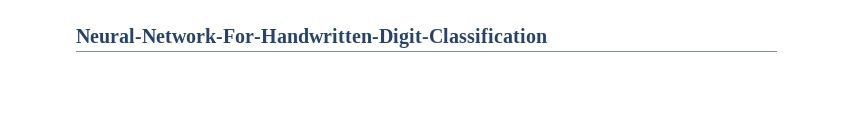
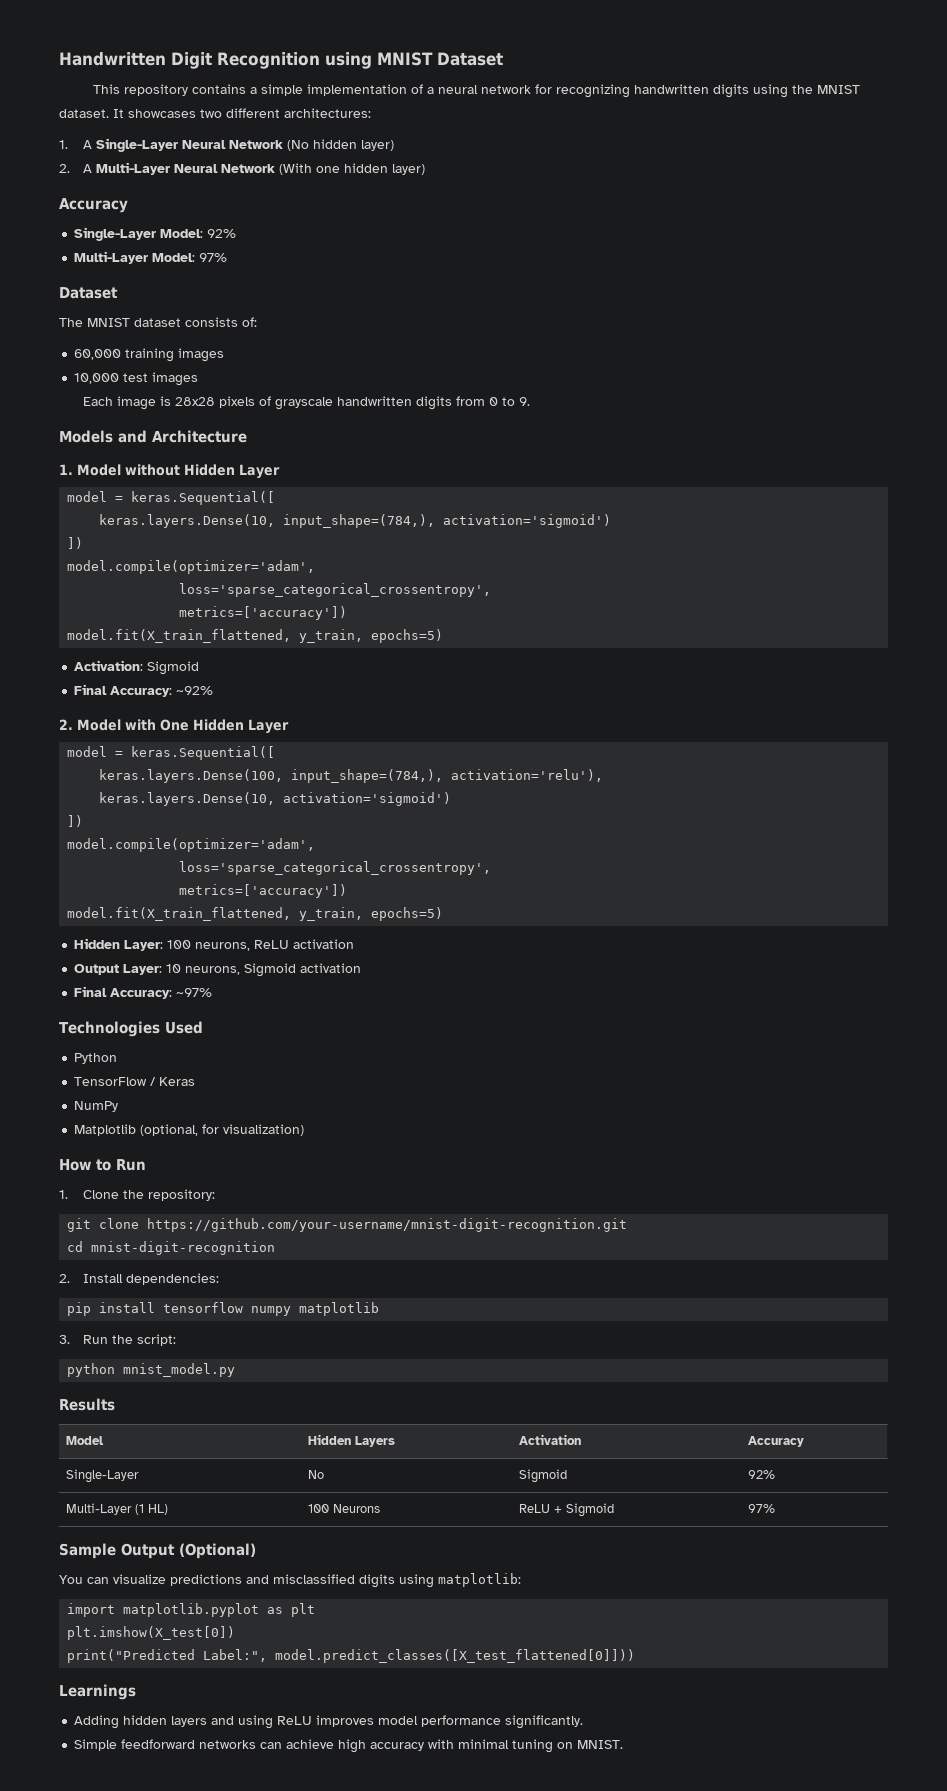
- Neural-Network-For-Handwritten-Digit-Classification
+ Handwritten Digit Recognition using MNIST Dataset
+ This repository contains a simple implementation of a neural network for recognizing handwritten digits using the MNIST dataset. It showcases two different architectures:
+ 1. A Single-Layer Neural Network (No hidden layer)
+ 2. A Multi-Layer Neural Network (With one hidden layer)
+ Accuracy
+ Single-Layer Model: 92%
+ Multi-Layer Model: 97%
+ Dataset
+ The MNIST dataset consists of:
+ 60,000 training images
+ 10,000 test images
+ Each image is 28x28 pixels of grayscale handwritten digits from 0 to 9.
+ Models and Architecture
+ 1. Model without Hidden Layer
+ model = keras.Sequential([
+ keras.layers.Dense(10, input_shape=(784,), activation='sigmoid')
+ ])
+ model.compile(optimizer='adam',
+ loss='sparse_categorical_crossentropy',
+ metrics=['accuracy'])
+ model.fit(X_train_flattened, y_train, epochs=5)
+ Activation: Sigmoid
+ Final Accuracy: ~92%
+ 2. Model with One Hidden Layer
+ model = keras.Sequential([
+ keras.layers.Dense(100, input_shape=(784,), activation='relu'),
+ keras.layers.Dense(10, activation='sigmoid')
+ ])
+ model.compile(optimizer='adam',
+ loss='sparse_categorical_crossentropy',
+ metrics=['accuracy'])
+ model.fit(X_train_flattened, y_train, epochs=5)
+ Hidden Layer: 100 neurons, ReLU activation
+ Output Layer: 10 neurons, Sigmoid activation
+ Final Accuracy: ~97%
+ Technologies Used
+ Python
+ TensorFlow / Keras
+ NumPy
+ Matplotlib (optional, for visualization)
+ How to Run
+ 1. Clone the repository:
+ git clone https://github.com/your-username/mnist-digit-recognition.git
+ cd mnist-digit-recognition
+ 2. Install dependencies:
+ pip install tensorflow numpy matplotlib
+ 3. Run the script:
+ python mnist_model.py
+ Results
+ Model | Hidden Layers | Activation | Accuracy
+ Single-Layer | No | Sigmoid | 92%
+ Multi-Layer (1 HL) | 100 Neurons | ReLU + Sigmoid | 97%
+ Sample Output (Optional)
+ You can visualize predictions and misclassified digits using matplotlib:
+ import matplotlib.pyplot as plt
+ plt.imshow(X_test[0])
+ print("Predicted Label:", model.predict_classes([X_test_flattened[0]]))
+ Learnings
+ Adding hidden layers and using ReLU improves model performance significantly.
+ Simple feedforward networks can achieve high accuracy with minimal tuning on MNIST.

